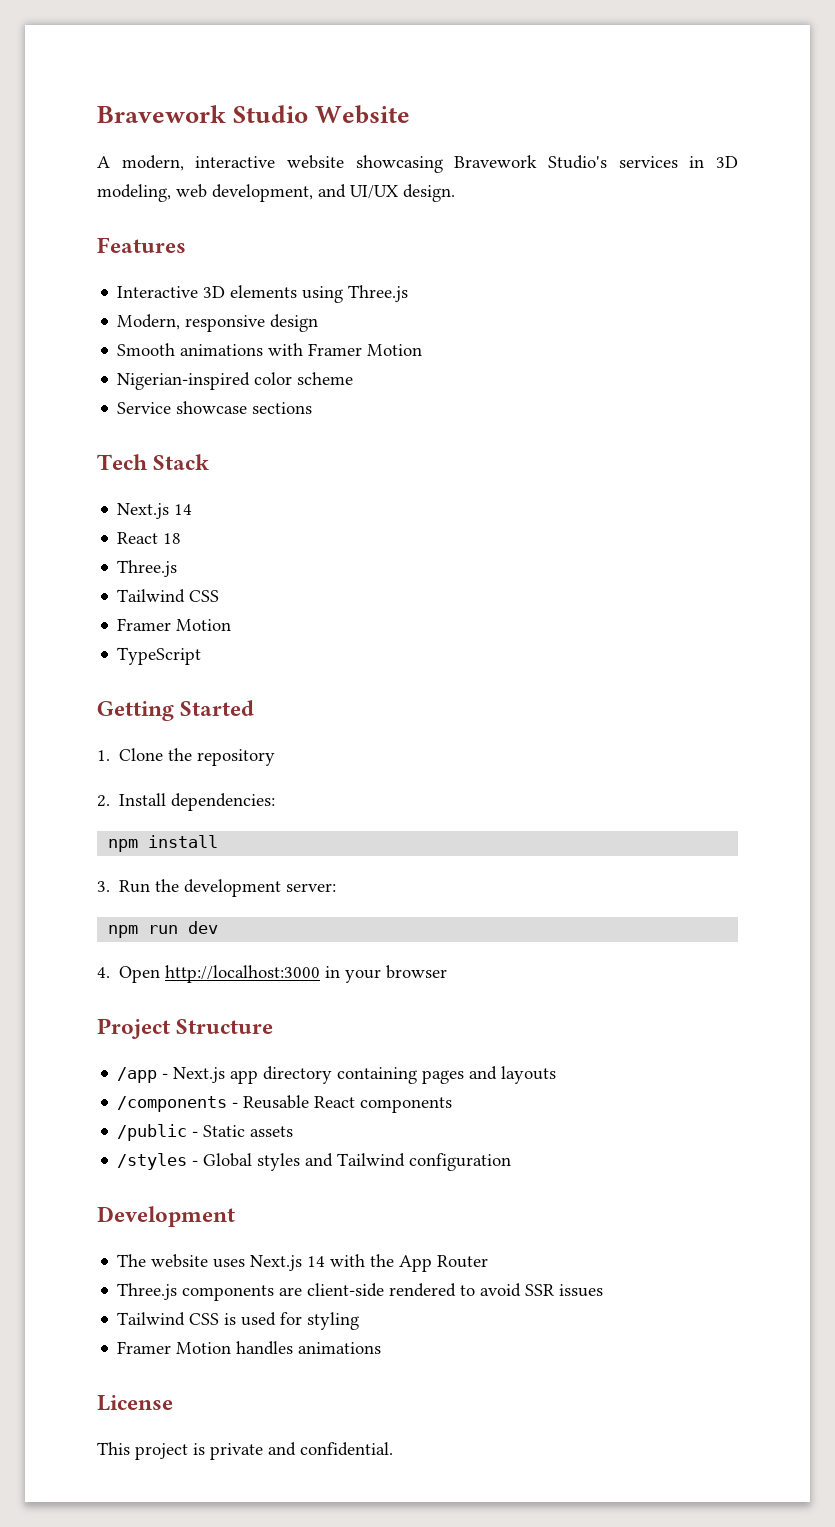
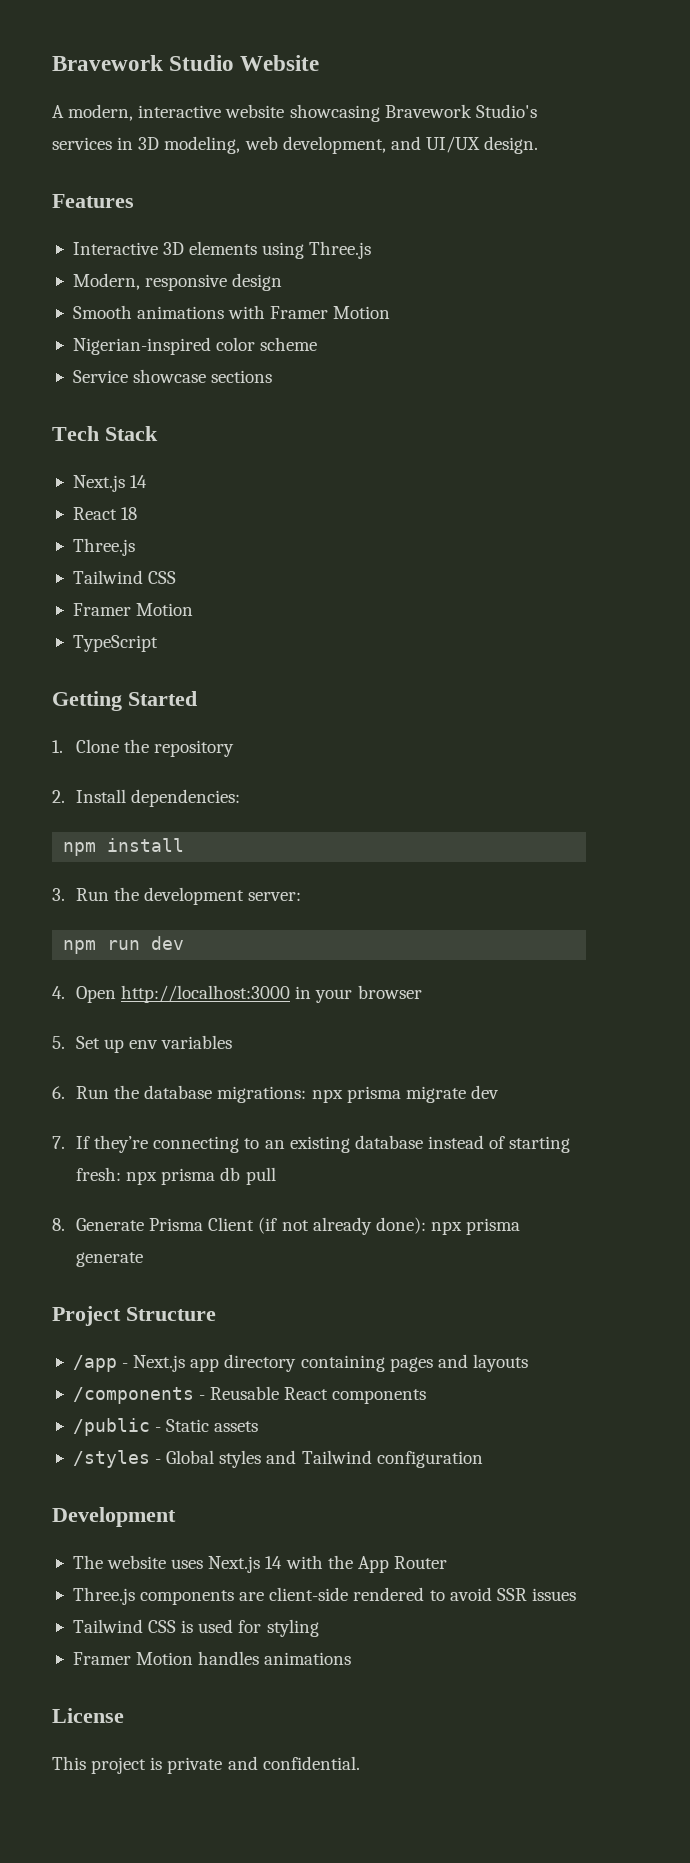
+ 5. Set up env variables
+ 6. Run the database migrations: npx prisma migrate dev
+ 7. If they’re connecting to an existing database instead of starting fresh: npx prisma db pull
+ 8. Generate Prisma Client (if not already done): npx prisma generate

